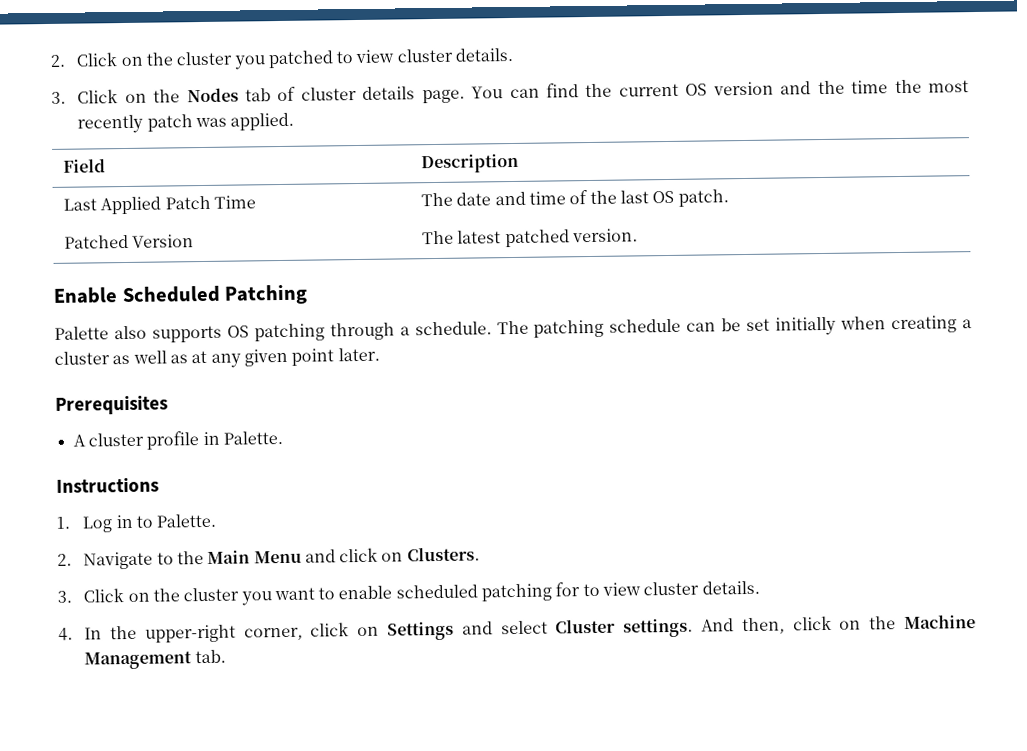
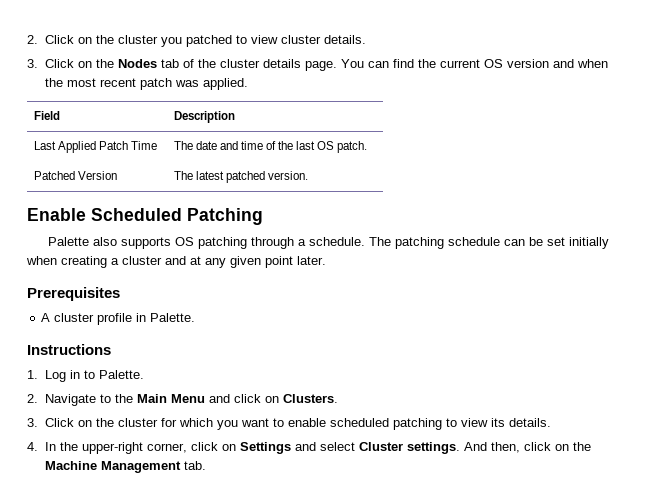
- 3. Click on the Nodes tab of cluster details page.
+ 3. Click on the Nodes tab of the cluster details page.
- You can find the current OS version and the time the most recently patch was applied.
+ You can find the current OS version and when the most recent patch was applied.
- The patching schedule can be set initially when creating a cluster as well as at any given point later.
+ The patching schedule can be set initially when creating a cluster and at any given point later.
- 3. Click on the cluster you want to enable scheduled patching for to view cluster details.
+ 3. Click on the cluster for which you want to enable scheduled patching to view its details.

